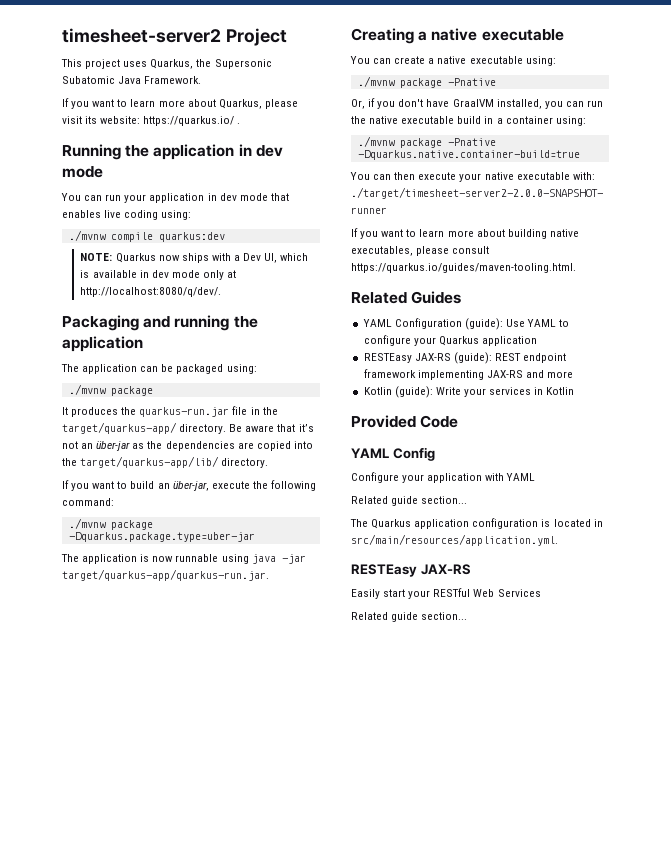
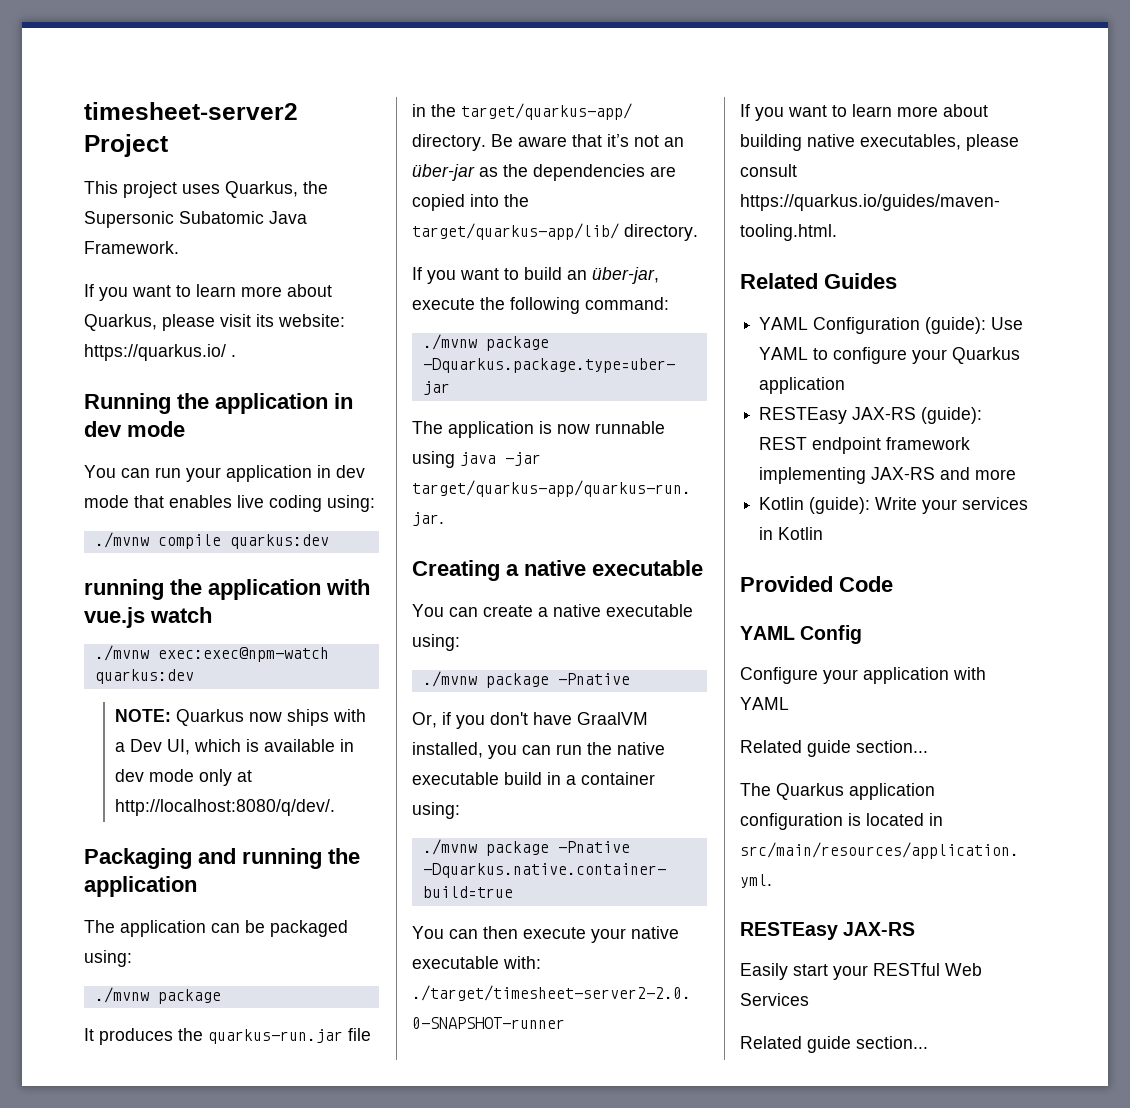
+ running the application with vue.js watch
+ ./mvnw exec:exec@npm-watch quarkus:dev

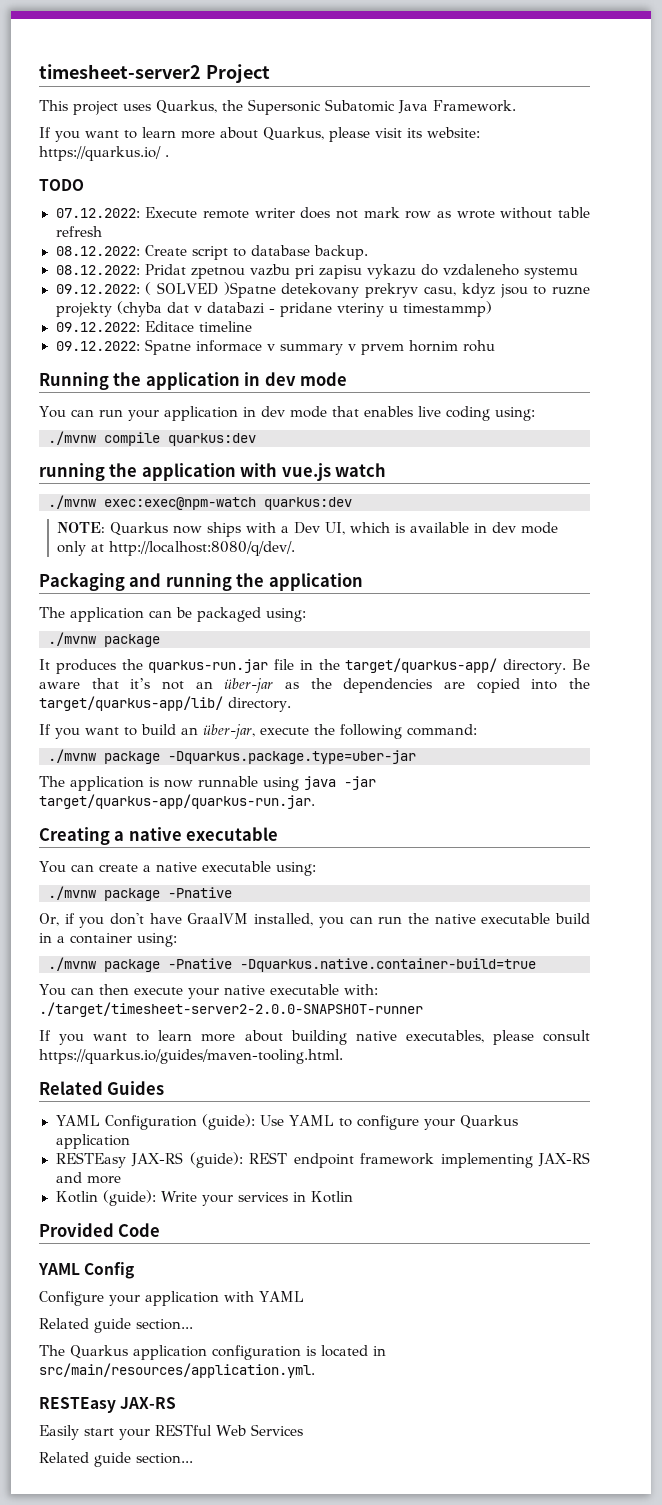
+ TODO
+ 07.12.2022: Execute remote writer does not mark row as wrote without table refresh
+ 08.12.2022: Create script to database backup.
+ 08.12.2022: Pridat zpetnou vazbu pri zapisu vykazu do vzdaleneho systemu
+ 09.12.2022: ( SOLVED )Spatne detekovany prekryv casu, kdyz jsou to ruzne projekty (chyba dat v databazi - pridane vteriny u timestammp)
+ 09.12.2022: Editace timeline
+ 09.12.2022: Spatne informace v summary v prvem hornim rohu

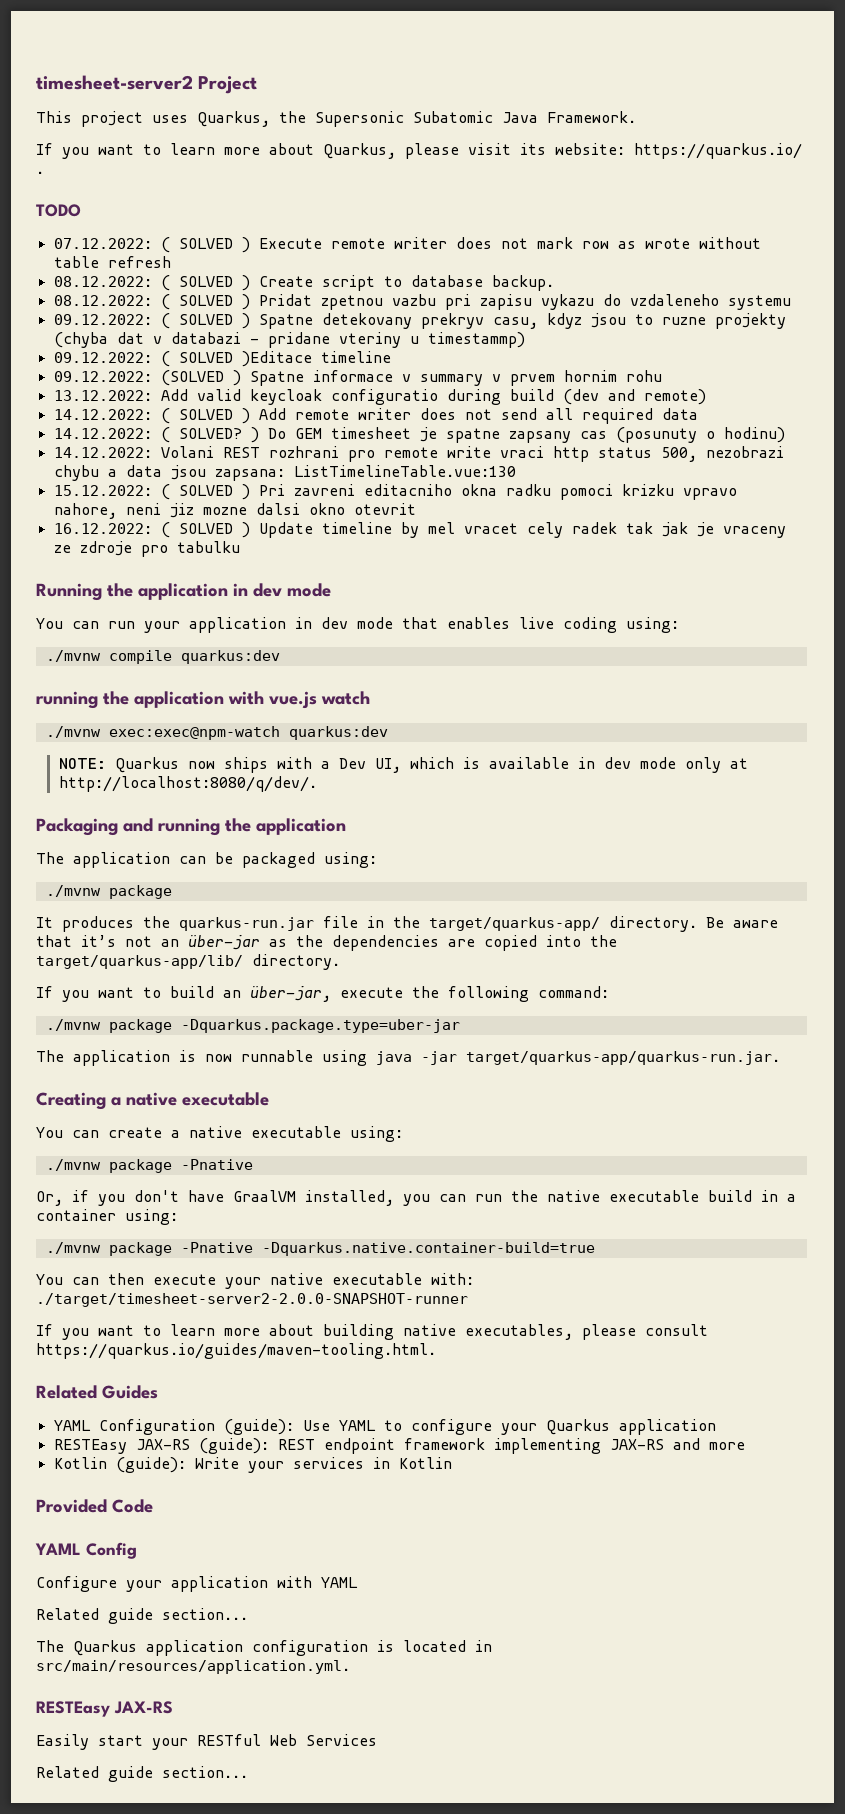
- 07.12.2022: Execute remote writer does not mark row as wrote without table refresh
+ 07.12.2022: ( SOLVED ) Execute remote writer does not mark row as wrote without table refresh
- 08.12.2022: Create script to database backup.
+ 08.12.2022: ( SOLVED ) Create script to database backup.
- 08.12.2022: Pridat zpetnou vazbu pri zapisu vykazu do vzdaleneho systemu
+ 08.12.2022: ( SOLVED ) Pridat zpetnou vazbu pri zapisu vykazu do vzdaleneho systemu
- 09.12.2022: ( SOLVED )Spatne detekovany prekryv casu, kdyz jsou to ruzne projekty (chyba dat v databazi - pridane vteriny u timestammp)
+ 09.12.2022: ( SOLVED ) Spatne detekovany prekryv casu, kdyz jsou to ruzne projekty (chyba dat v databazi - pridane vteriny u timestammp)
- 09.12.2022: Editace timeline
+ 09.12.2022: ( SOLVED )Editace timeline
- 09.12.2022: Spatne informace v summary v prvem hornim rohu
+ 09.12.2022: (SOLVED ) Spatne informace v summary v prvem hornim rohu
+ 13.12.2022: Add valid keycloak configuratio during build (dev and remote)
+ 14.12.2022: ( SOLVED ) Add remote writer does not send all required data
+ 14.12.2022: ( SOLVED? ) Do GEM timesheet je spatne zapsany cas (posunuty o hodinu)
+ 14.12.2022: Volani REST rozhrani pro remote write vraci http status 500, nezobrazi chybu a data jsou zapsana: ListTimelineTable.vue:130
+ 15.12.2022: ( SOLVED ) Pri zavreni editacniho okna radku pomoci krizku vpravo nahore, neni jiz mozne dalsi okno otevrit
+ 16.12.2022: ( SOLVED ) Update timeline by mel vracet cely radek tak jak je vraceny ze zdroje pro tabulku

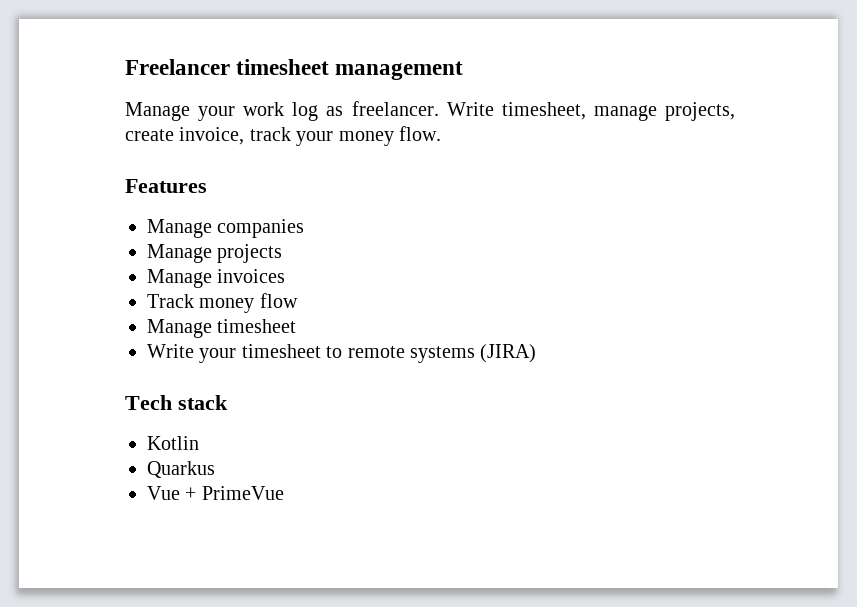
- timesheet-server2 Project
- This project uses Quarkus, the Supersonic Subatomic Java Framework.
- If you want to learn more about Quarkus, please visit its website: https://quarkus.io/ .
- TODO
- 07.12.2022: ( SOLVED ) Execute remote writer does not mark row as wrote without table refresh
- 08.12.2022: ( SOLVED ) Create script to database backup.
- 08.12.2022: ( SOLVED ) Pridat zpetnou vazbu pri zapisu vykazu do vzdaleneho systemu
- 09.12.2022: ( SOLVED ) Spatne detekovany prekryv casu, kdyz jsou to ruzne projekty (chyba dat v databazi - pridane vteriny u timestammp)
- 09.12.2022: ( SOLVED )Editace timeline
- 09.12.2022: (SOLVED ) Spatne informace v summary v prvem hornim rohu
- 13.12.2022: Add valid keycloak configuratio during build (dev and remote)
- 14.12.2022: ( SOLVED ) Add remote writer does not send all required data
- 14.12.2022: ( SOLVED? ) Do GEM timesheet je spatne zapsany cas (posunuty o hodinu)
- 14.12.2022: Volani REST rozhrani pro remote write vraci http status 500, nezobrazi chybu a data jsou zapsana: ListTimelineTable.vue:130
- 15.12.2022: ( SOLVED ) Pri zavreni editacniho okna radku pomoci krizku vpravo nahore, neni jiz mozne dalsi okno otevrit
- 16.12.2022: ( SOLVED ) Update timeline by mel vracet cely radek tak jak je vraceny ze zdroje pro tabulku
- Running the application in dev mode
- You can run your application in dev mode that enables live coding using:
- ./mvnw compile quarkus:dev
- running the application with vue.js watch
- ./mvnw exec:exec@npm-watch quarkus:dev
- NOTE: Quarkus now ships with a Dev UI, which is available in dev mode only at http://localhost:8080/q/dev/.
- Packaging and running the application
- The application can be packaged using:
- ./mvnw package
- It produces the quarkus-run.jar file in the target/quarkus-app/ directory. Be aware that it’s not an über-jar as the dependencies are copied into the target/quarkus-app/lib/ directory.
- If you want to build an über-jar, execute the following command:
- ./mvnw package -Dquarkus.package.type=uber-jar
- The application is now runnable using java -jar target/quarkus-app/quarkus-run.jar.
- Creating a native executable
- You can create a native executable using:
- ./mvnw package -Pnative
- Or, if you don't have GraalVM installed, you can run the native executable build in a container using:
- ./mvnw package -Pnative -Dquarkus.native.container-build=true
- You can then execute your native executable with: ./target/timesheet-server2-2.0.0-SNAPSHOT-runner
- If you want to learn more about building native executables, please consult https://quarkus.io/guides/maven-tooling.html.
- Related Guides
- YAML Configuration (guide): Use YAML to configure your Quarkus application
- RESTEasy JAX-RS (guide): REST endpoint framework implementing JAX-RS and more
- Kotlin (guide): Write your services in Kotlin
- Provided Code
- YAML Config
- Configure your application with YAML
- Related guide section...
- The Quarkus application configuration is located in src/main/resources/application.yml.
- RESTEasy JAX-RS
- Easily start your RESTful Web Services
- Related guide section...
+ Freelancer timesheet management
+ Manage your work log as freelancer. Write timesheet, manage projects, create invoice, track your money flow.
+ Features
+ Manage companies
+ Manage projects
+ Manage invoices
+ Track money flow
+ Manage timesheet
+ Write your timesheet to remote systems (JIRA)
+ Tech stack
+ Kotlin
+ Quarkus
+ Vue + PrimeVue

